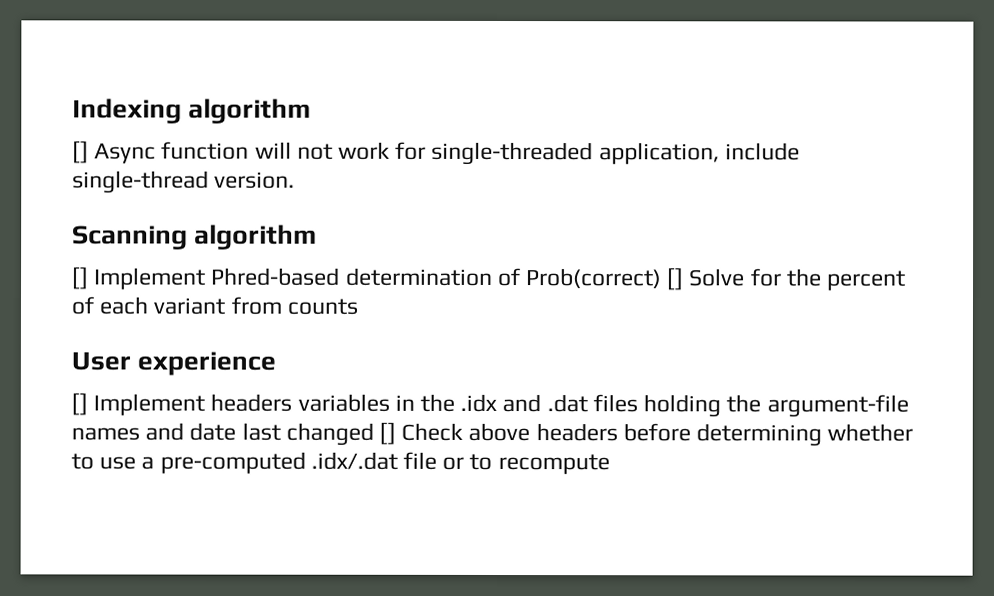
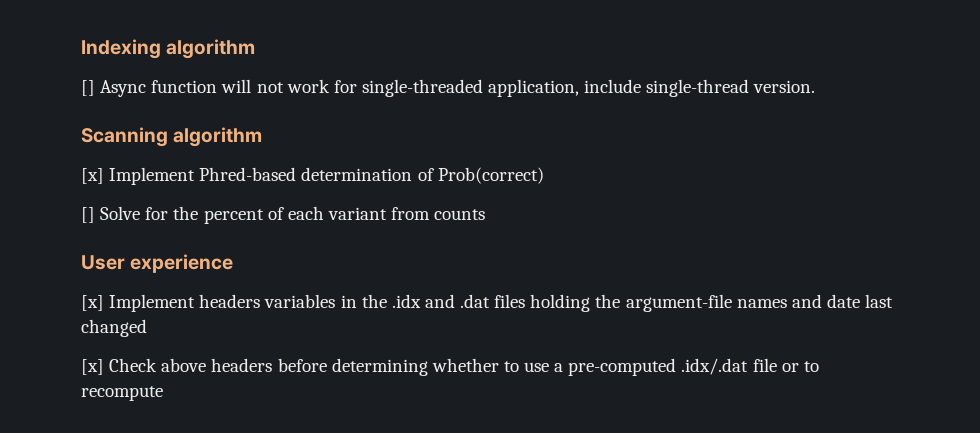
- [] Implement Phred-based determination of Prob(correct) [] Solve for the percent of each variant from counts
+ [x] Implement Phred-based determination of Prob(correct)
+ [] Solve for the percent of each variant from counts
- [] Implement headers variables in the .idx and .dat files holding the argument-file names and date last changed [] Check above headers before determining whether to use a pre-computed .idx/.dat file or to recompute
+ [x] Implement headers variables in the .idx and .dat files holding the argument-file names and date last changed
+ [x] Check above headers before determining whether to use a pre-computed .idx/.dat file or to recompute

